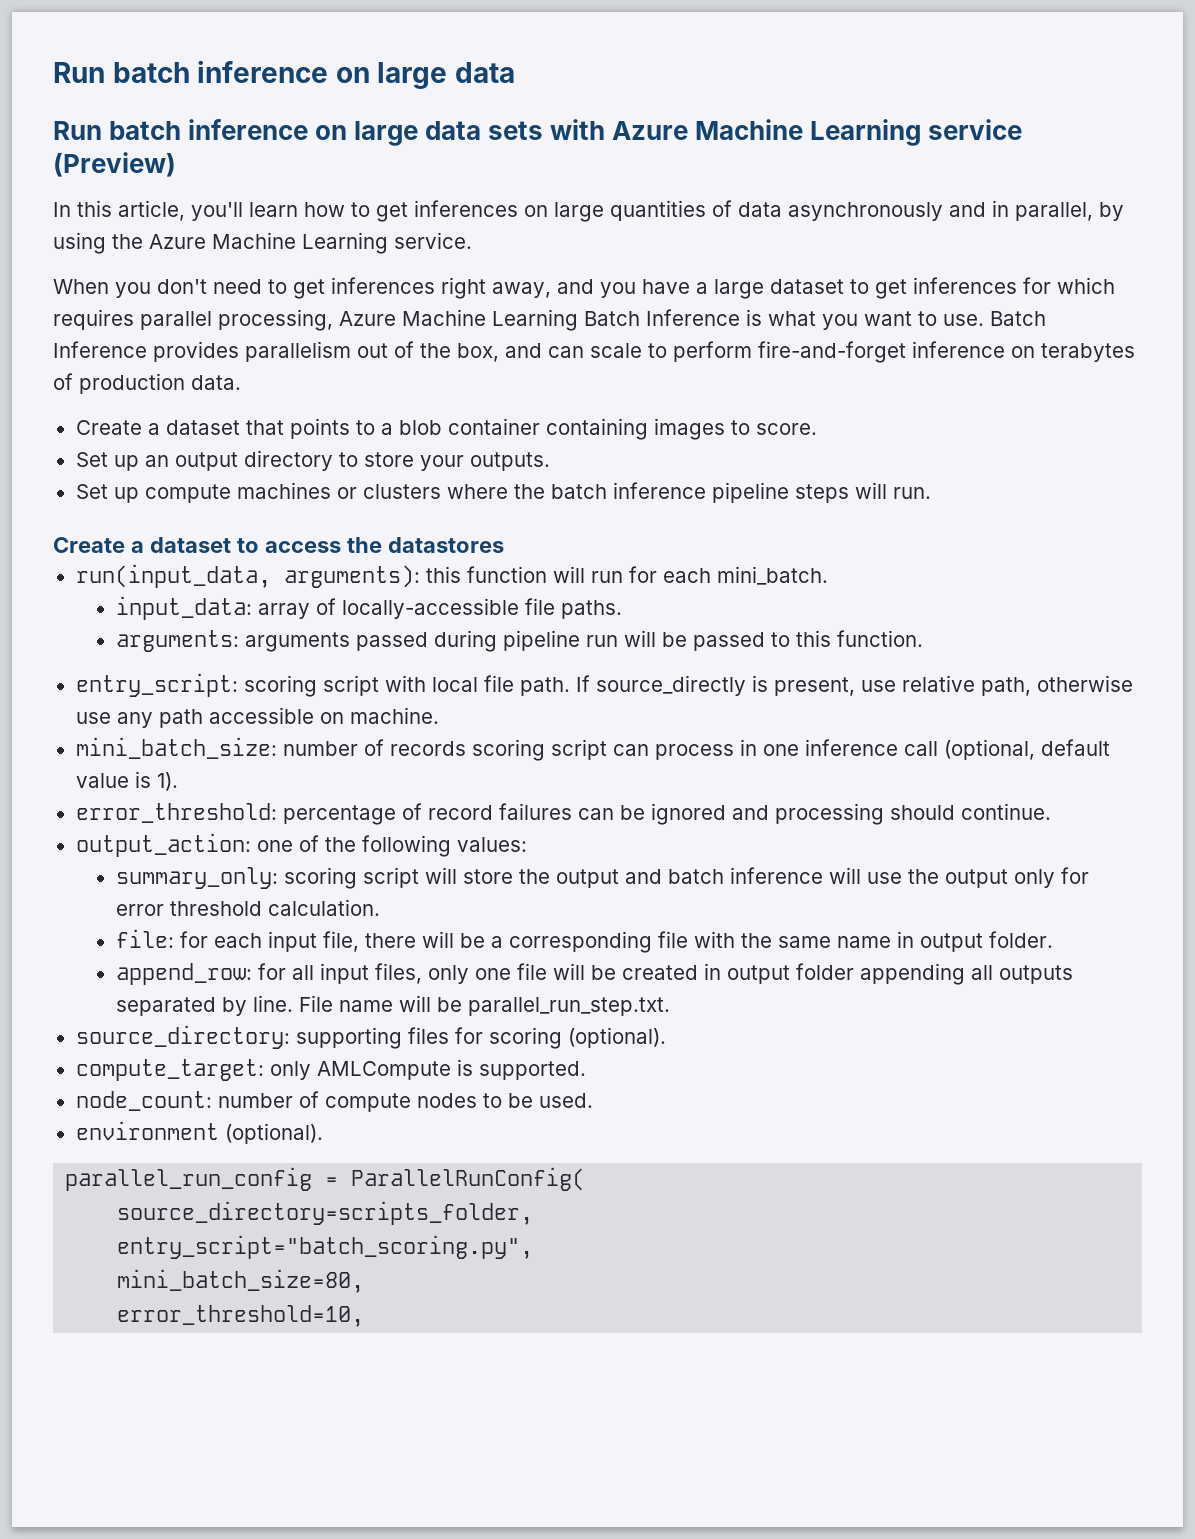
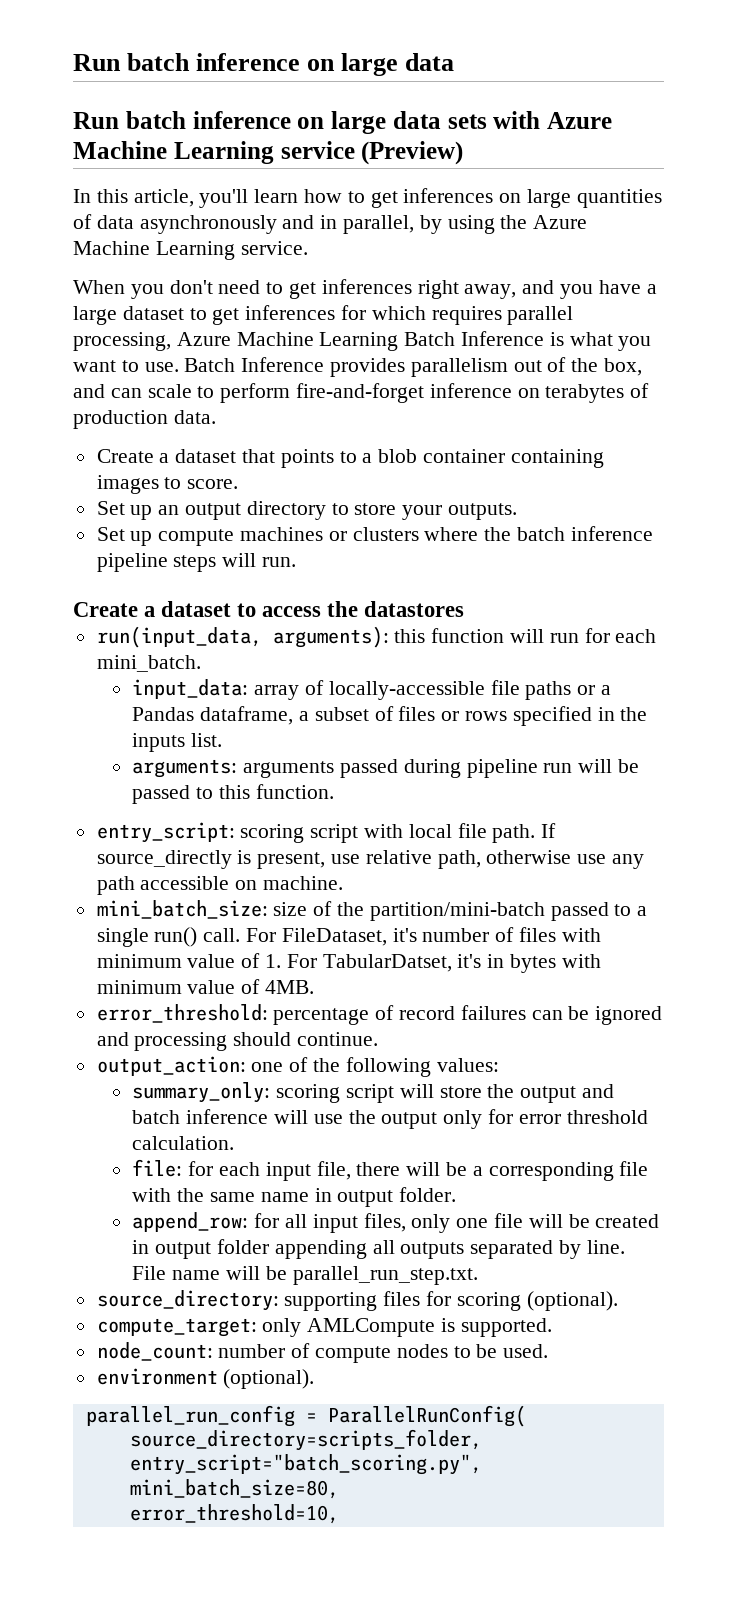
- input_data: array of locally-accessible file paths.
+ input_data: array of locally-accessible file paths or a Pandas dataframe, a subset of files or rows specified in the inputs list.
- mini_batch_size: number of records scoring script can process in one inference call (optional, default value is 1).
+ mini_batch_size: size of the partition/mini-batch passed to a single run() call. For FileDataset, it's number of files with minimum value of 1. For TabularDatset, it's in bytes with minimum value of 4MB.

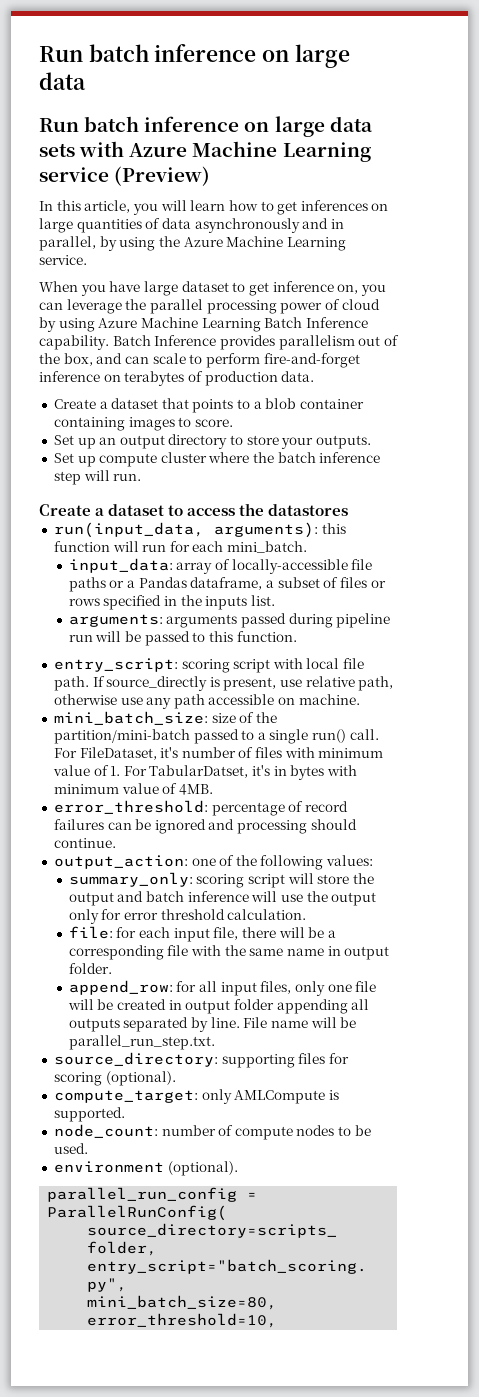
- In this article, you'll learn how to get inferences on large quantities of data asynchronously and in parallel, by using the Azure Machine Learning service.
+ In this article, you will learn how to get inferences on large quantities of data asynchronously and in parallel, by using the Azure Machine Learning service.
- When you don't need to get inferences right away, and you have a large dataset to get inferences for which requires parallel processing, Azure Machine Learning Batch Inference is what you want to use.
+ When you have large dataset to get inference on, you can leverage the parallel processing power of cloud by using Azure Machine Learning Batch Inference capability.
- Set up compute machines or clusters where the batch inference pipeline steps will run.
+ Set up compute cluster where the batch inference step will run.

